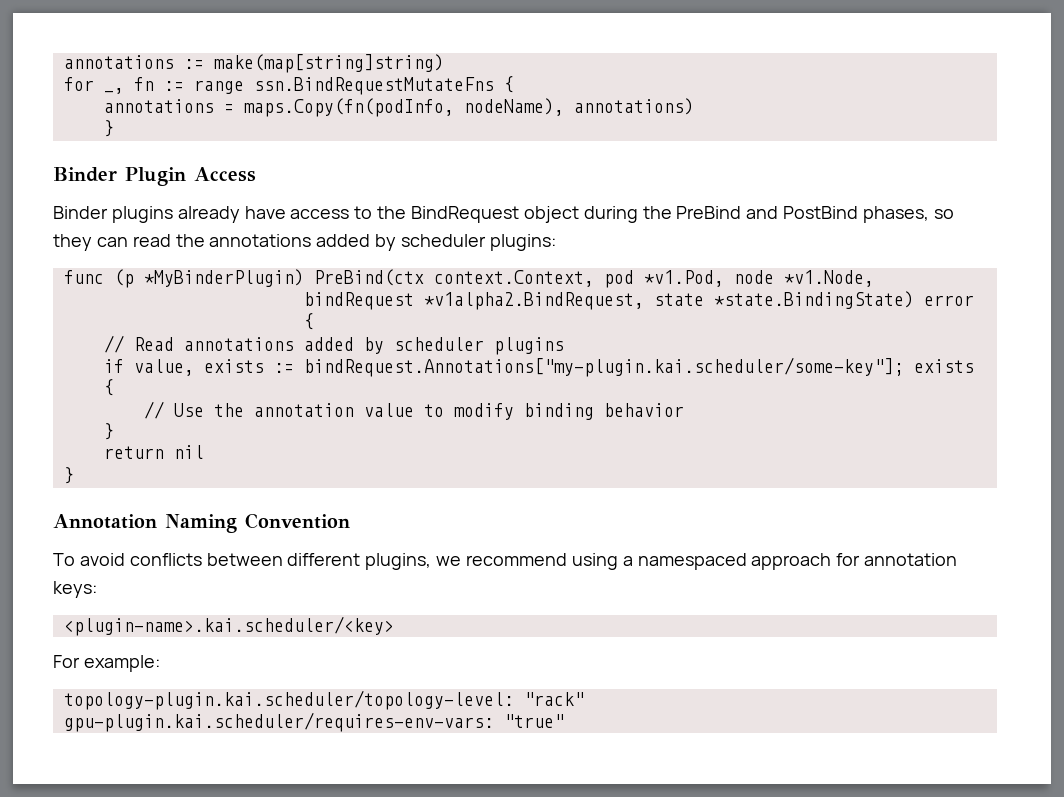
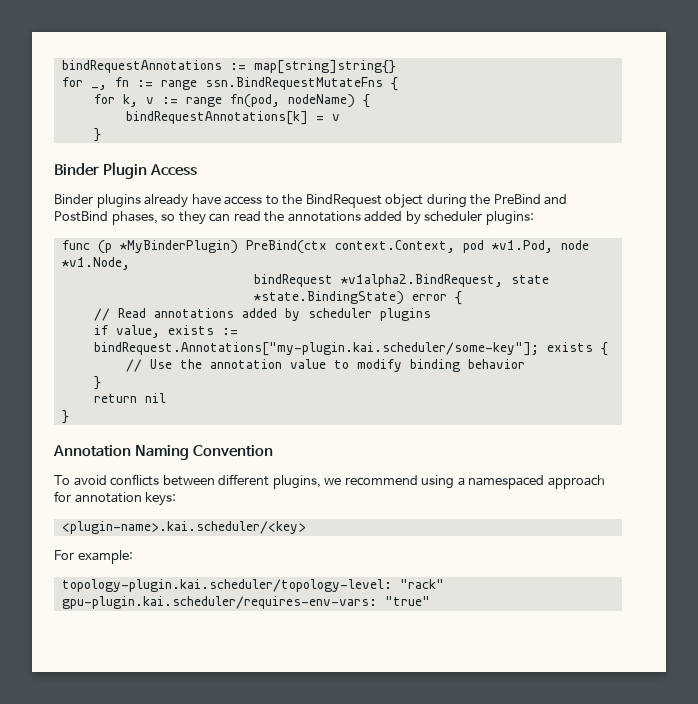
- annotations := make(map[string]string)
+ bindRequestAnnotations := map[string]string{}
- annotations = maps.Copy(fn(podInfo, nodeName), annotations)
+ for k, v := range fn(pod, nodeName) {
+ bindRequestAnnotations[k] = v

